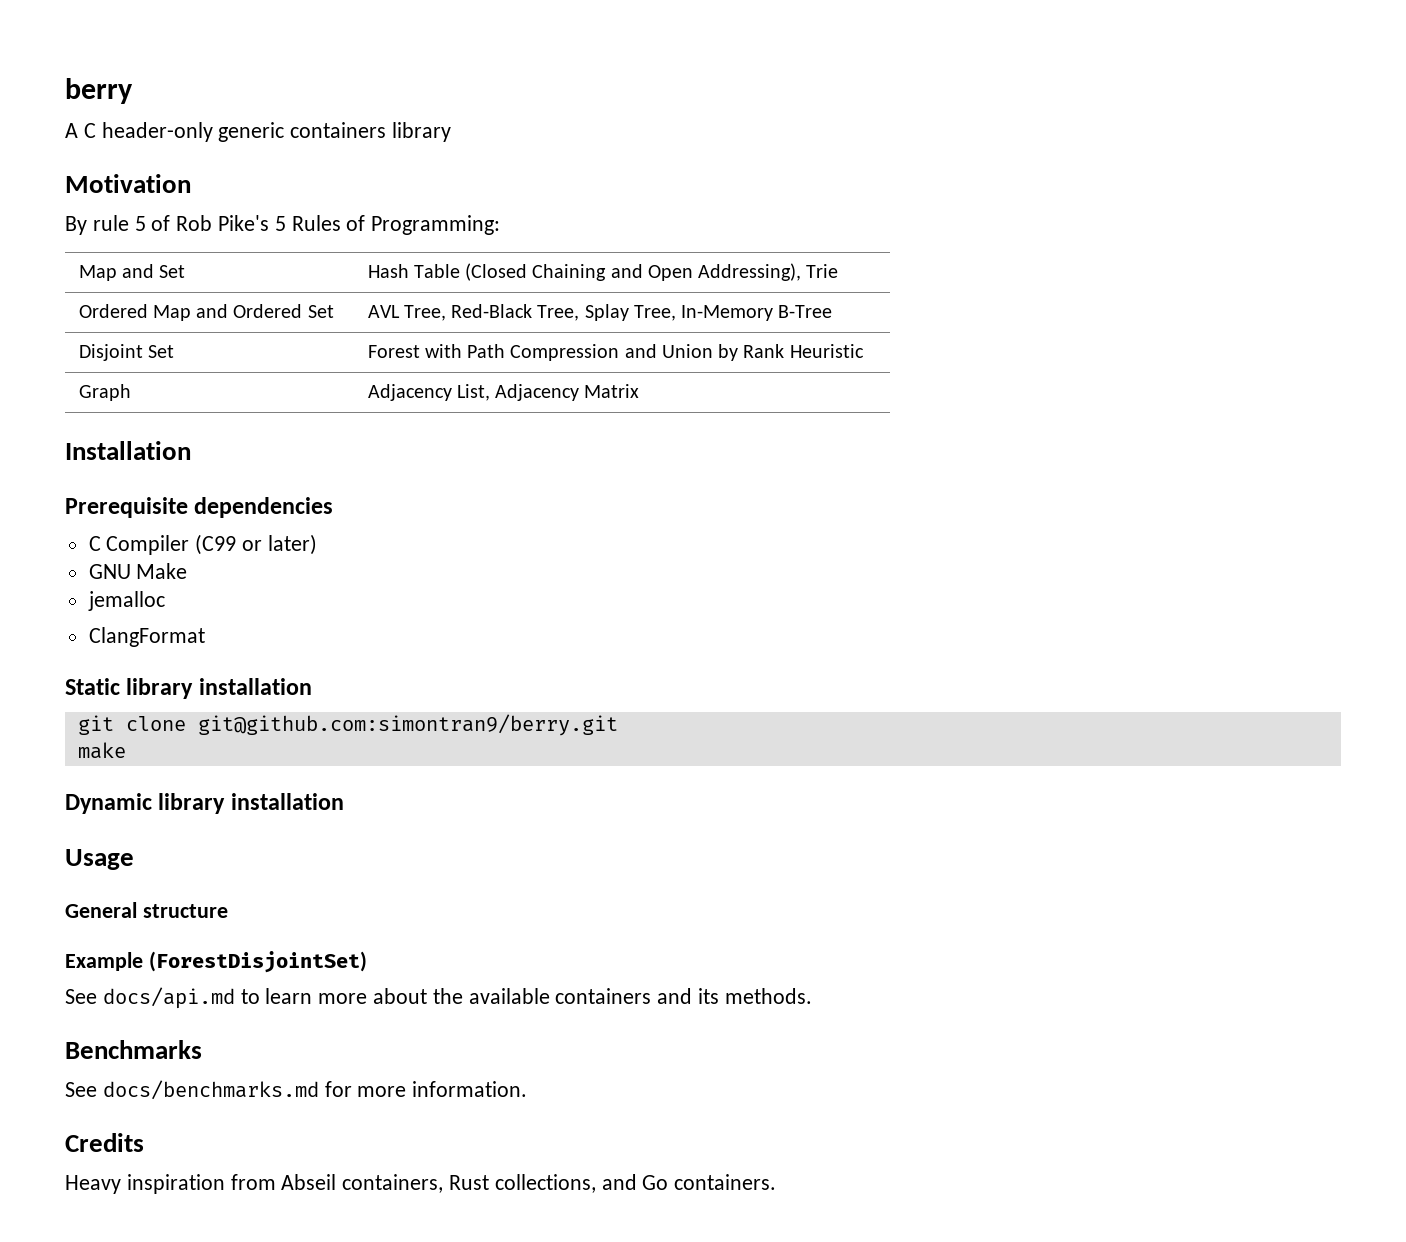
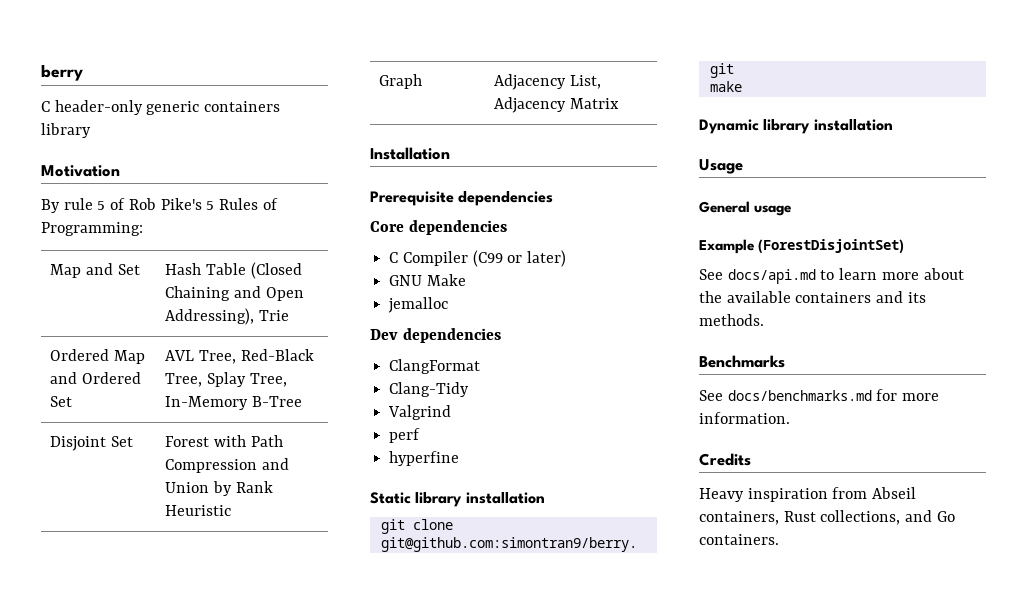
- A C header-only generic containers library
+ C header-only generic containers library
+ Core dependencies
+ Dev dependencies
+ Clang-Tidy
+ Valgrind
+ perf
+ hyperfine
- General structure
+ General usage

